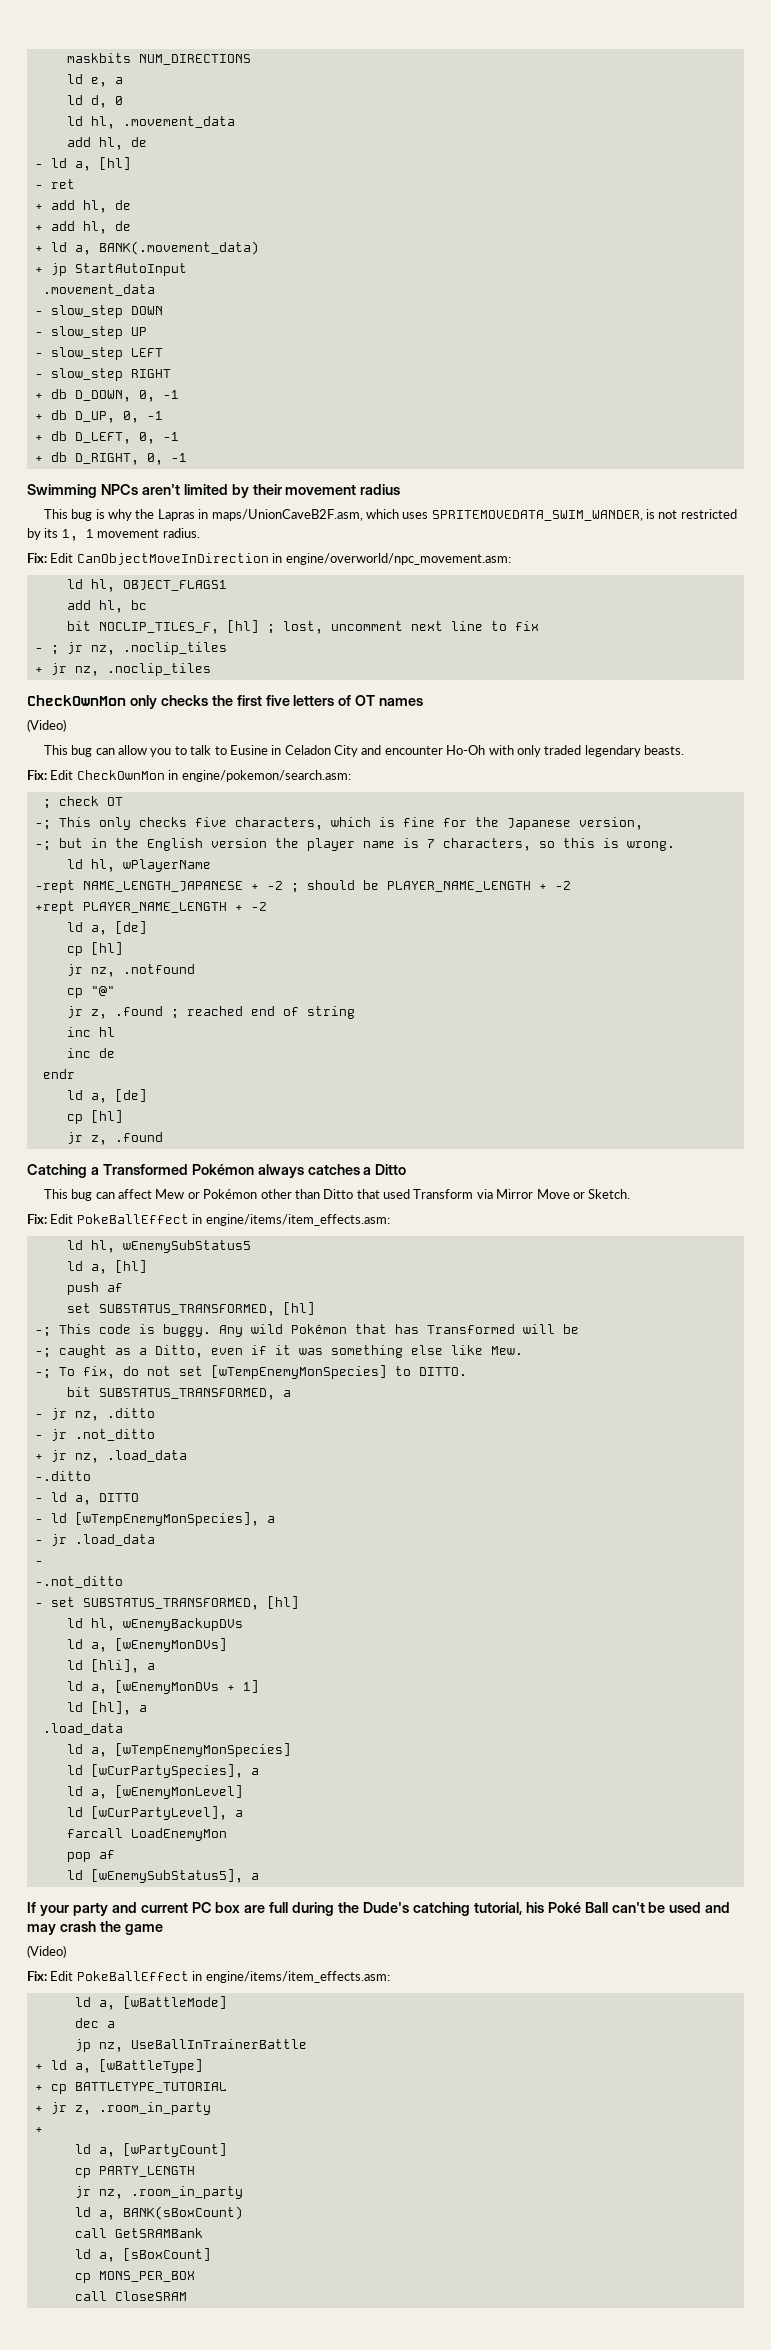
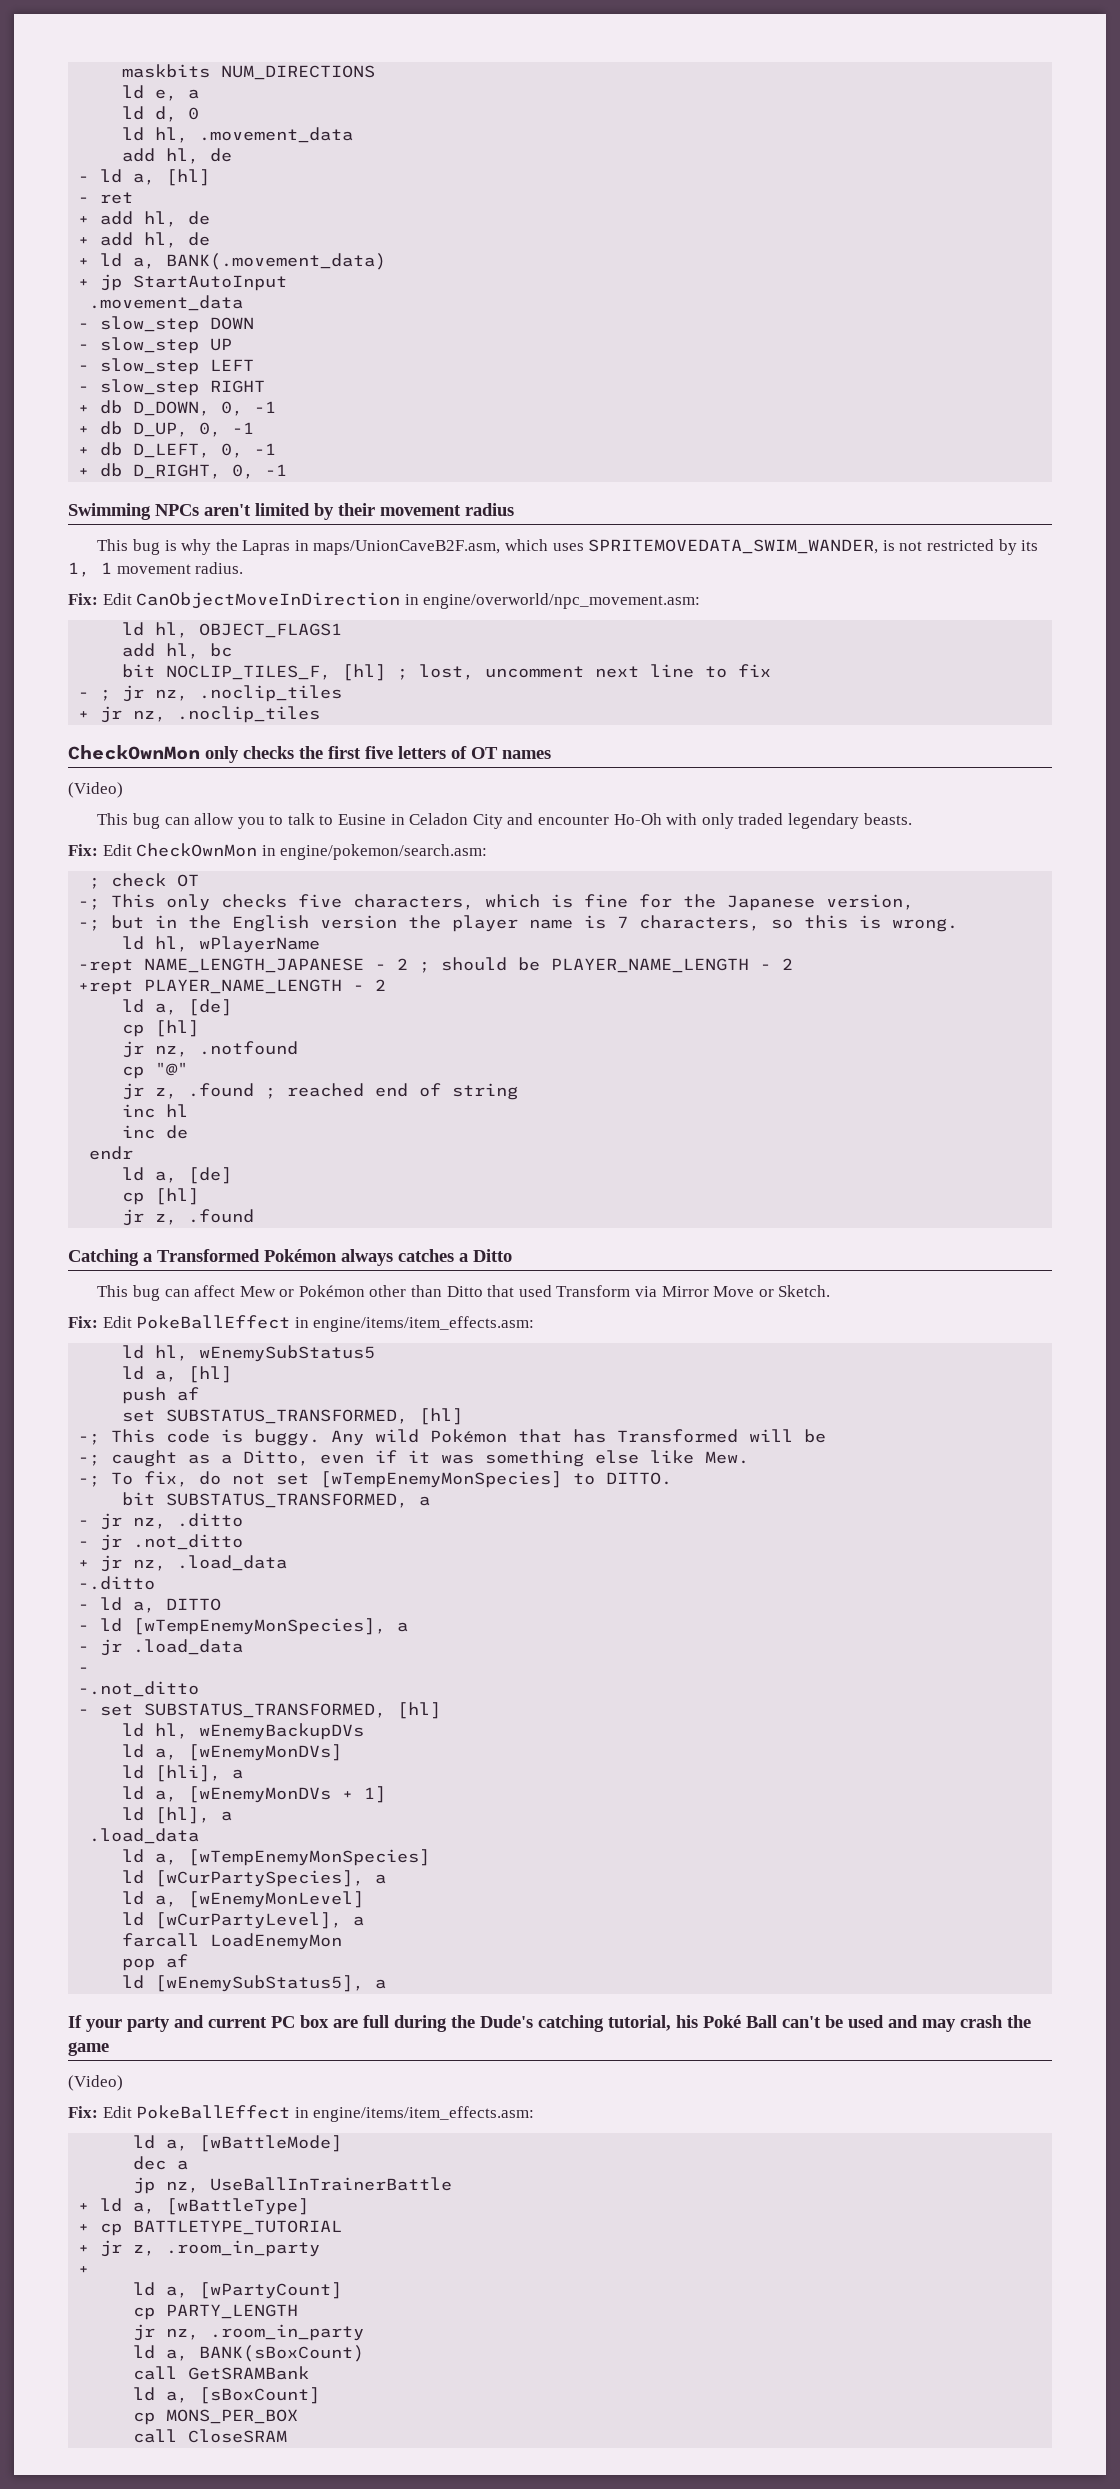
- -rept NAME_LENGTH_JAPANESE + -2 ; should be PLAYER_NAME_LENGTH + -2
+ -rept NAME_LENGTH_JAPANESE - 2 ; should be PLAYER_NAME_LENGTH - 2
- +rept PLAYER_NAME_LENGTH + -2
+ +rept PLAYER_NAME_LENGTH - 2

